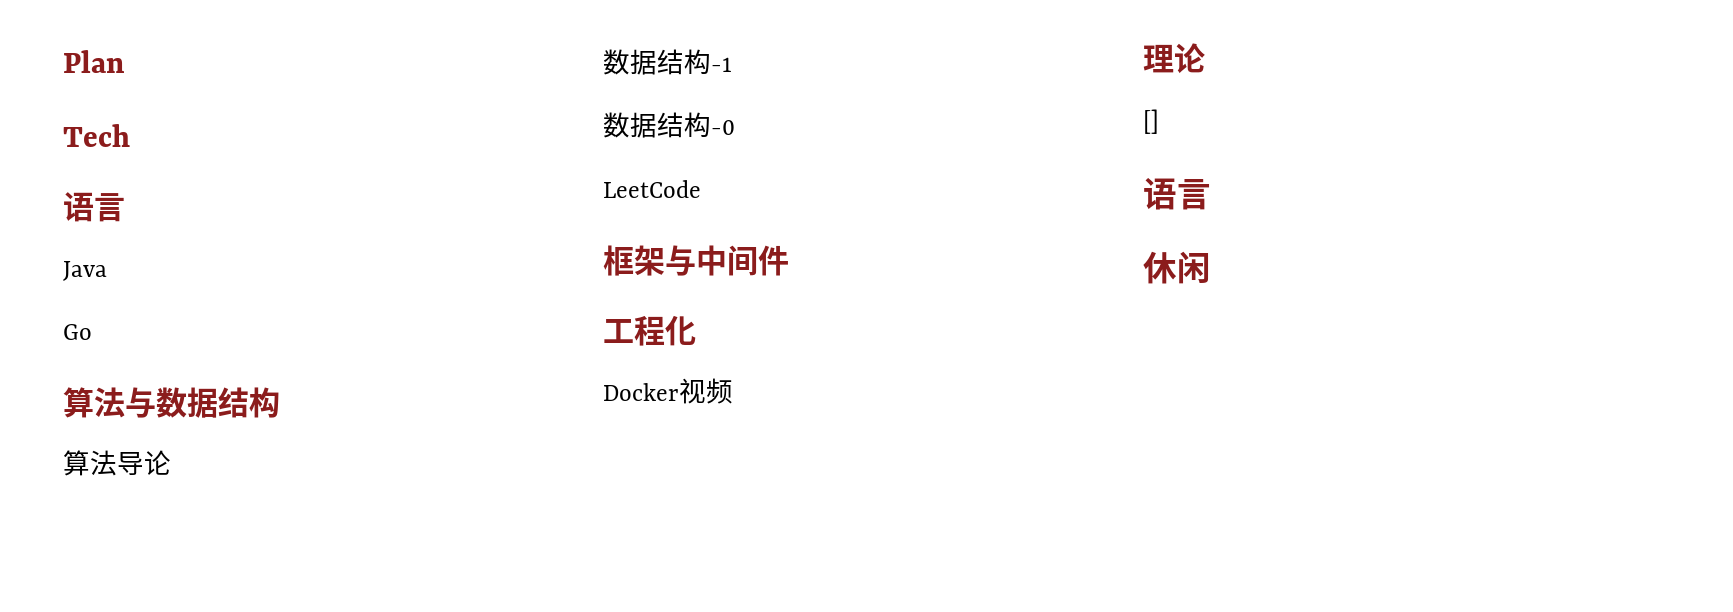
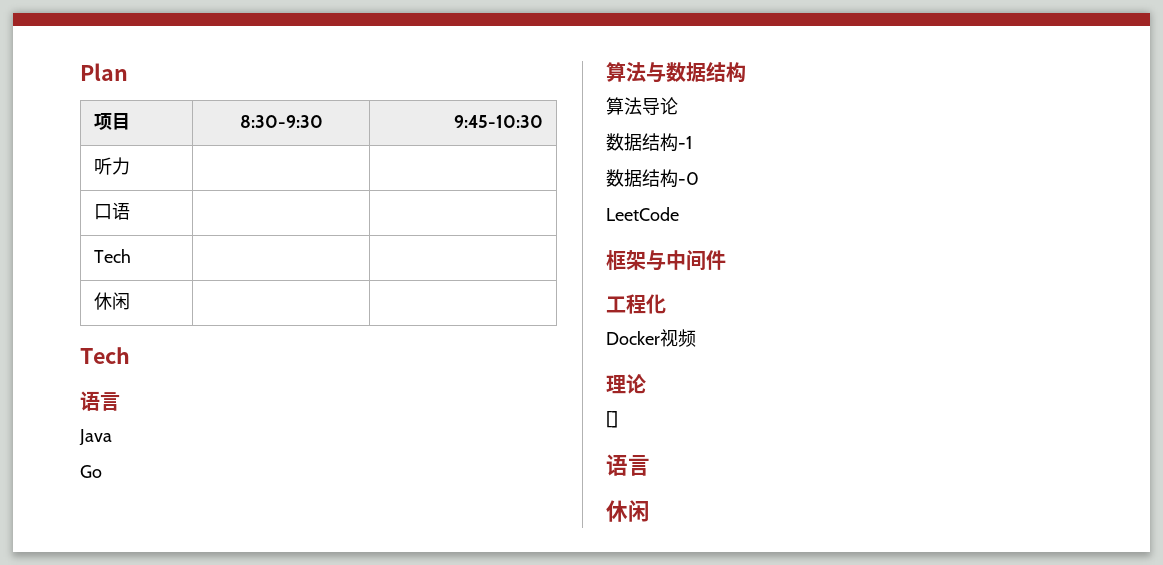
+ 项目 | 8:30-9:30 | 9:45-10:30
+ 听力 | |
+ 口语 | |
+ Tech | |
+ 休闲 | |

